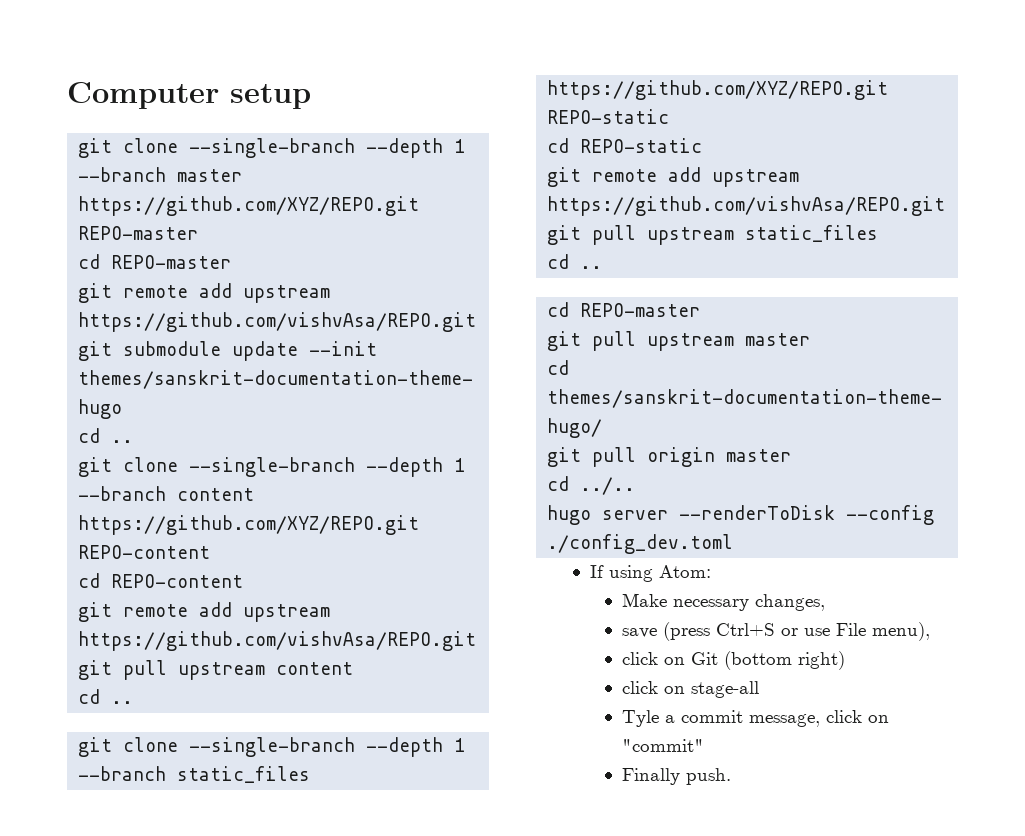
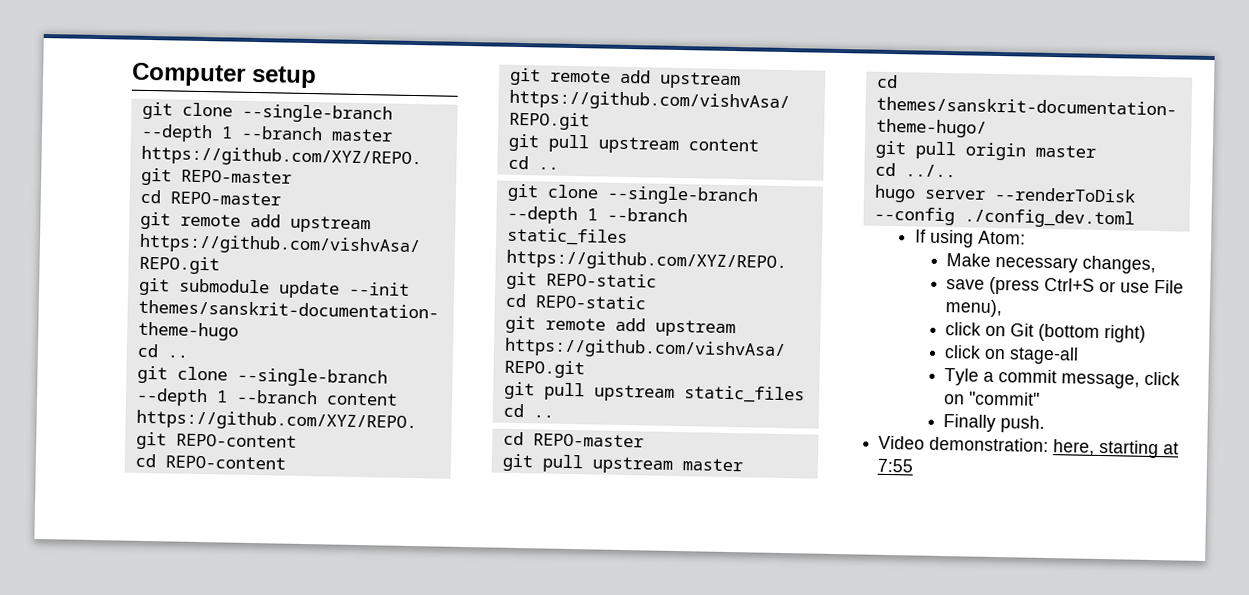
+ Video demonstration: here, starting at 7:55

